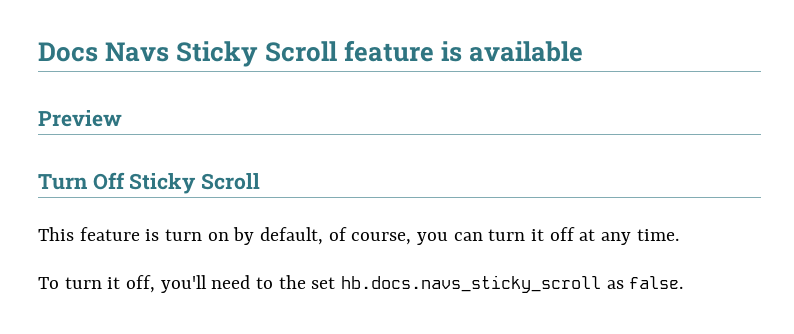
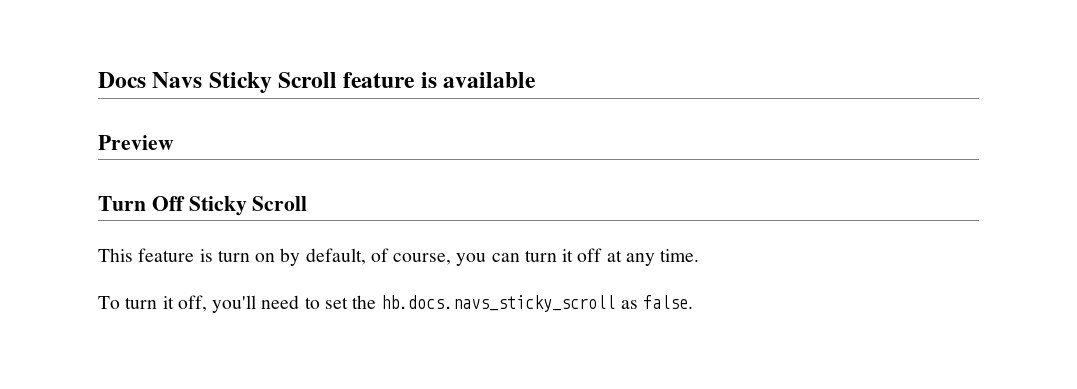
- To turn it off, you'll need to the set hb.docs.navs_sticky_scroll as false.
+ To turn it off, you'll need to set the hb.docs.navs_sticky_scroll as false.

